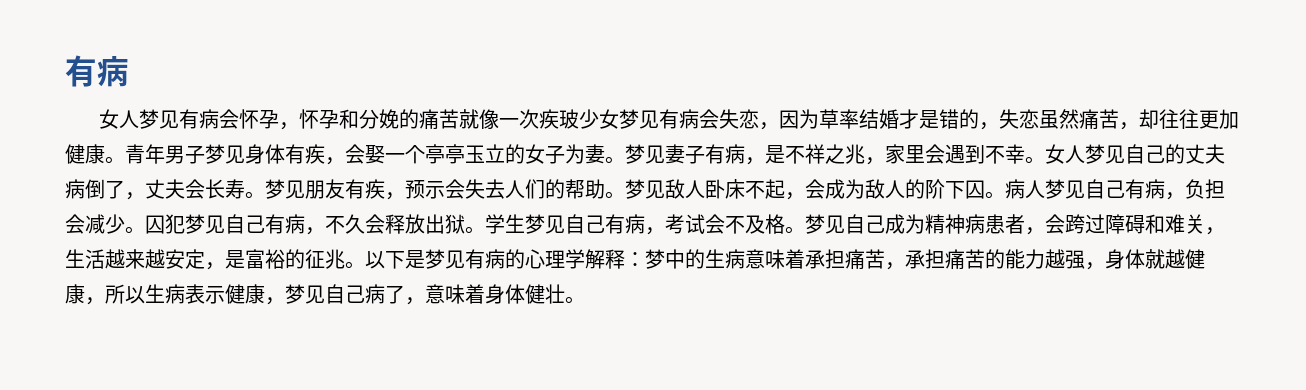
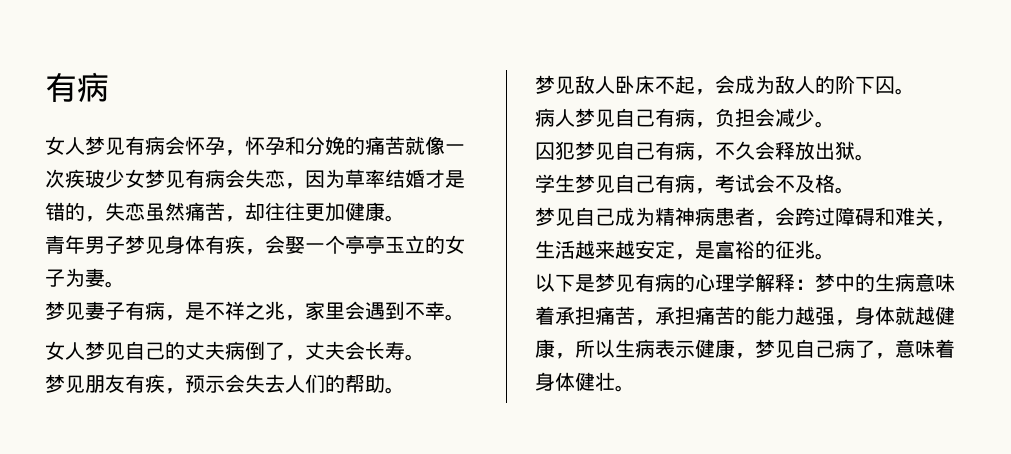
- 女人梦见有病会怀孕，怀孕和分娩的痛苦就像一次疾玻少女梦见有病会失恋，因为草率结婚才是错的，失恋虽然痛苦，却往往更加健康。青年男子梦见身体有疾，会娶一个亭亭玉立的女子为妻。梦见妻子有病，是不祥之兆，家里会遇到不幸。女人梦见自己的丈夫病倒了，丈夫会长寿。梦见朋友有疾，预示会失去人们的帮助。梦见敌人卧床不起，会成为敌人的阶下囚。病人梦见自己有病，负担会减少。囚犯梦见自己有病，不久会释放出狱。学生梦见自己有病，考试会不及格。梦见自己成为精神病患者，会跨过障碍和难关，生活越来越安定，是富裕的征兆。以下是梦见有病的心理学解释：
+ 女人梦见有病会怀孕，怀孕和分娩的痛苦就像一次疾玻少女梦见有病会失恋，因为草率结婚才是错的，失恋虽然痛苦，却往往更加健康。
+ 青年男子梦见身体有疾，会娶一个亭亭玉立的女子为妻。
+ 梦见妻子有病，是不祥之兆，家里会遇到不幸。
+ 女人梦见自己的丈夫病倒了，丈夫会长寿。
+ 梦见朋友有疾，预示会失去人们的帮助。
+ 梦见敌人卧床不起，会成为敌人的阶下囚。
+ 病人梦见自己有病，负担会减少。
+ 囚犯梦见自己有病，不久会释放出狱。
+ 学生梦见自己有病，考试会不及格。
+ 梦见自己成为精神病患者，会跨过障碍和难关，生活越来越安定，是富裕的征兆。
+ 以下是梦见有病的心理学解释：

